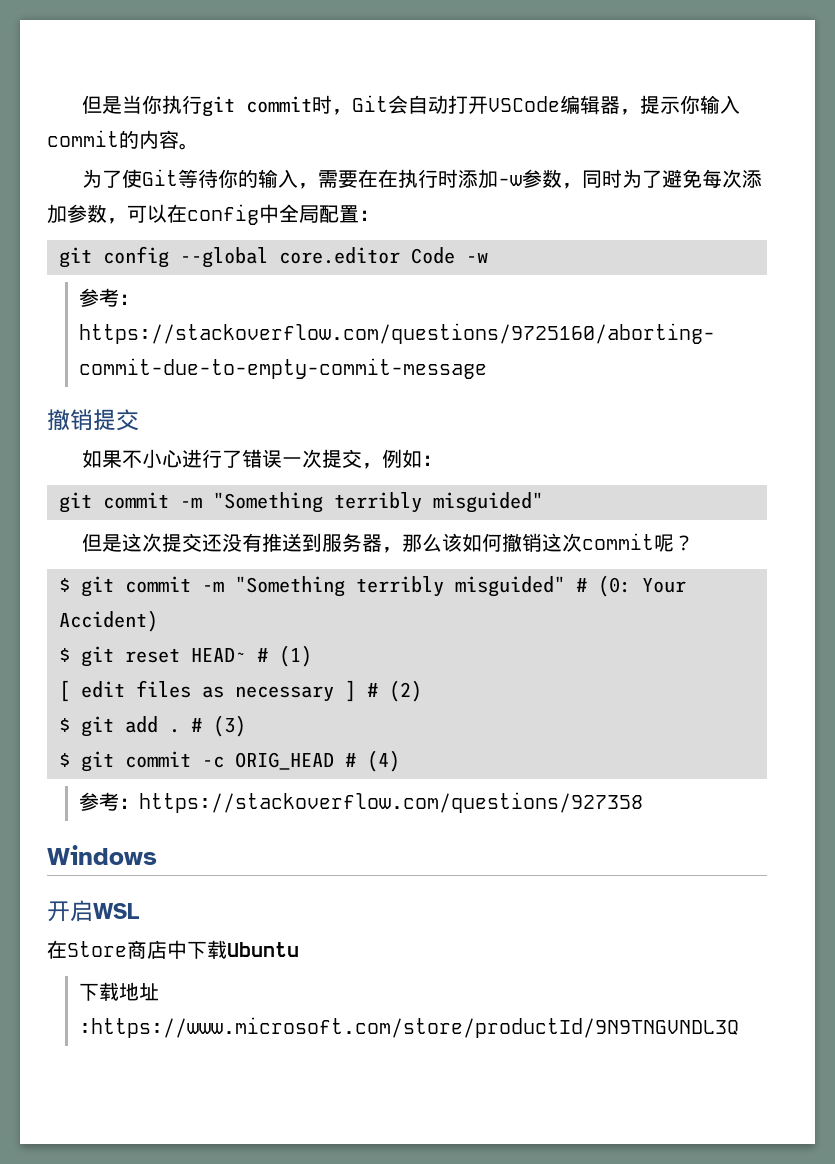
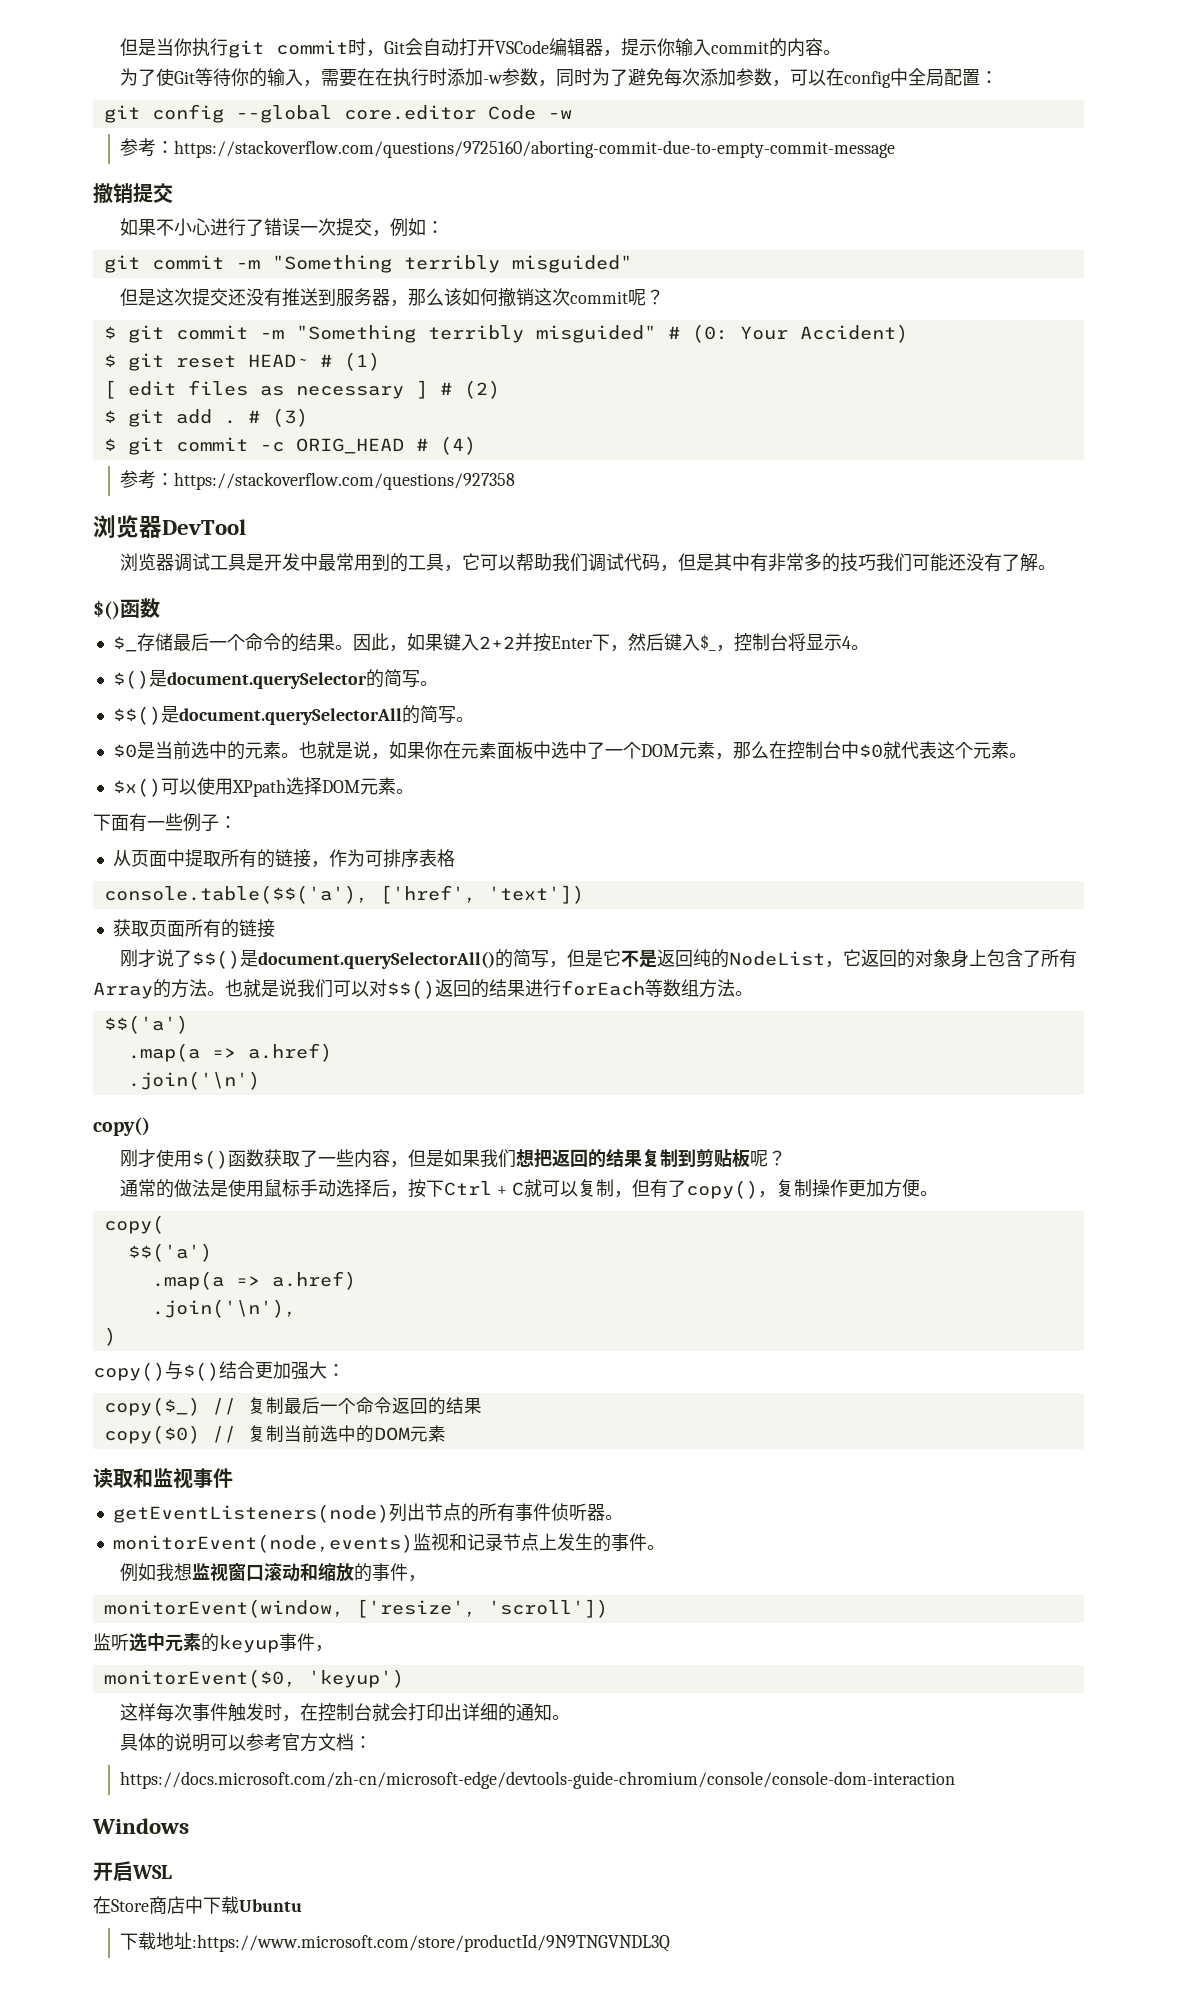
+ 浏览器DevTool
+ 浏览器调试工具是开发中最常用到的工具，它可以帮助我们调试代码，但是其中有非常多的技巧我们可能还没有了解。
+ $()函数
+ $_存储最后一个命令的结果。因此，如果键入2+2并按Enter下，然后键入$_，控制台将显示4。
+ $()是document.querySelector的简写。
+ $$()是document.querySelectorAll的简写。
+ $0是当前选中的元素。也就是说，如果你在元素面板中选中了一个DOM元素，那么在控制台中$0就代表这个元素。
+ $x()可以使用XPpath选择DOM元素。
+ 下面有一些例子：
+ 从页面中提取所有的链接，作为可排序表格
+ console.table($$('a'), ['href', 'text'])
+ 获取页面所有的链接
+ 刚才说了$$()是document.querySelectorAll()的简写，但是它不是返回纯的NodeList，它返回的对象身上包含了所有Array的方法。也就是说我们可以对$$()返回的结果进行forEach等数组方法。
+ $$('a')
+ .map(a => a.href)
+ .join('\n')
+ copy()
+ 刚才使用$()函数获取了一些内容，但是如果我们想把返回的结果复制到剪贴板呢？
+ 通常的做法是使用鼠标手动选择后，按下Ctrl + C就可以复制，但有了copy()，复制操作更加方便。
+ copy(
+ $$('a')
+ .map(a => a.href)
+ .join('\n'),
+ )
+ copy()与$()结合更加强大：
+ copy($_) // 复制最后一个命令返回的结果
+ copy($0) // 复制当前选中的DOM元素
+ 读取和监视事件
+ getEventListeners(node)列出节点的所有事件侦听器。
+ monitorEvent(node,events)监视和记录节点上发生的事件。
+ 例如我想监视窗口滚动和缩放的事件，
+ monitorEvent(window, ['resize', 'scroll'])
+ 监听选中元素的keyup事件，
+ monitorEvent($0, 'keyup')
+ 这样每次事件触发时，在控制台就会打印出详细的通知。
+ 具体的说明可以参考官方文档：
+ https://docs.microsoft.com/zh-cn/microsoft-edge/devtools-guide-chromium/console/console-dom-interaction

